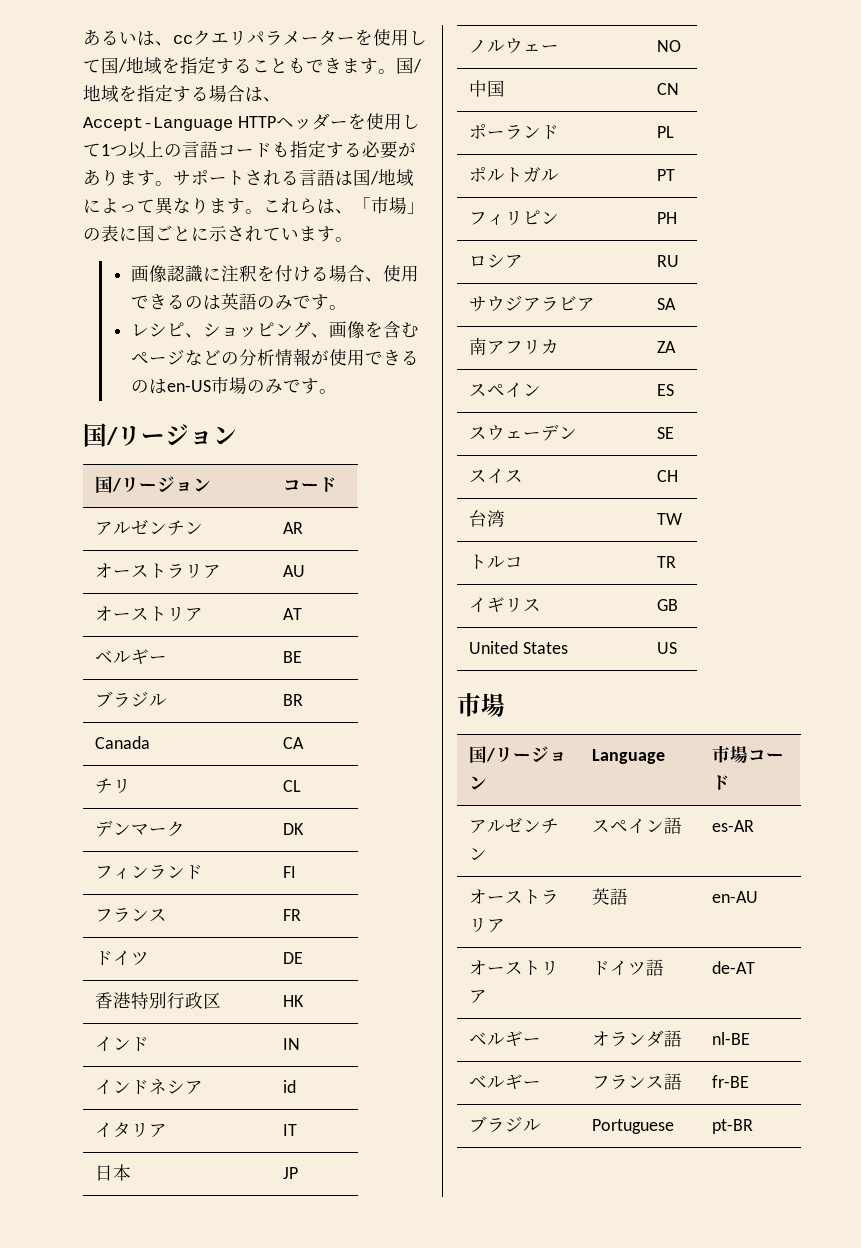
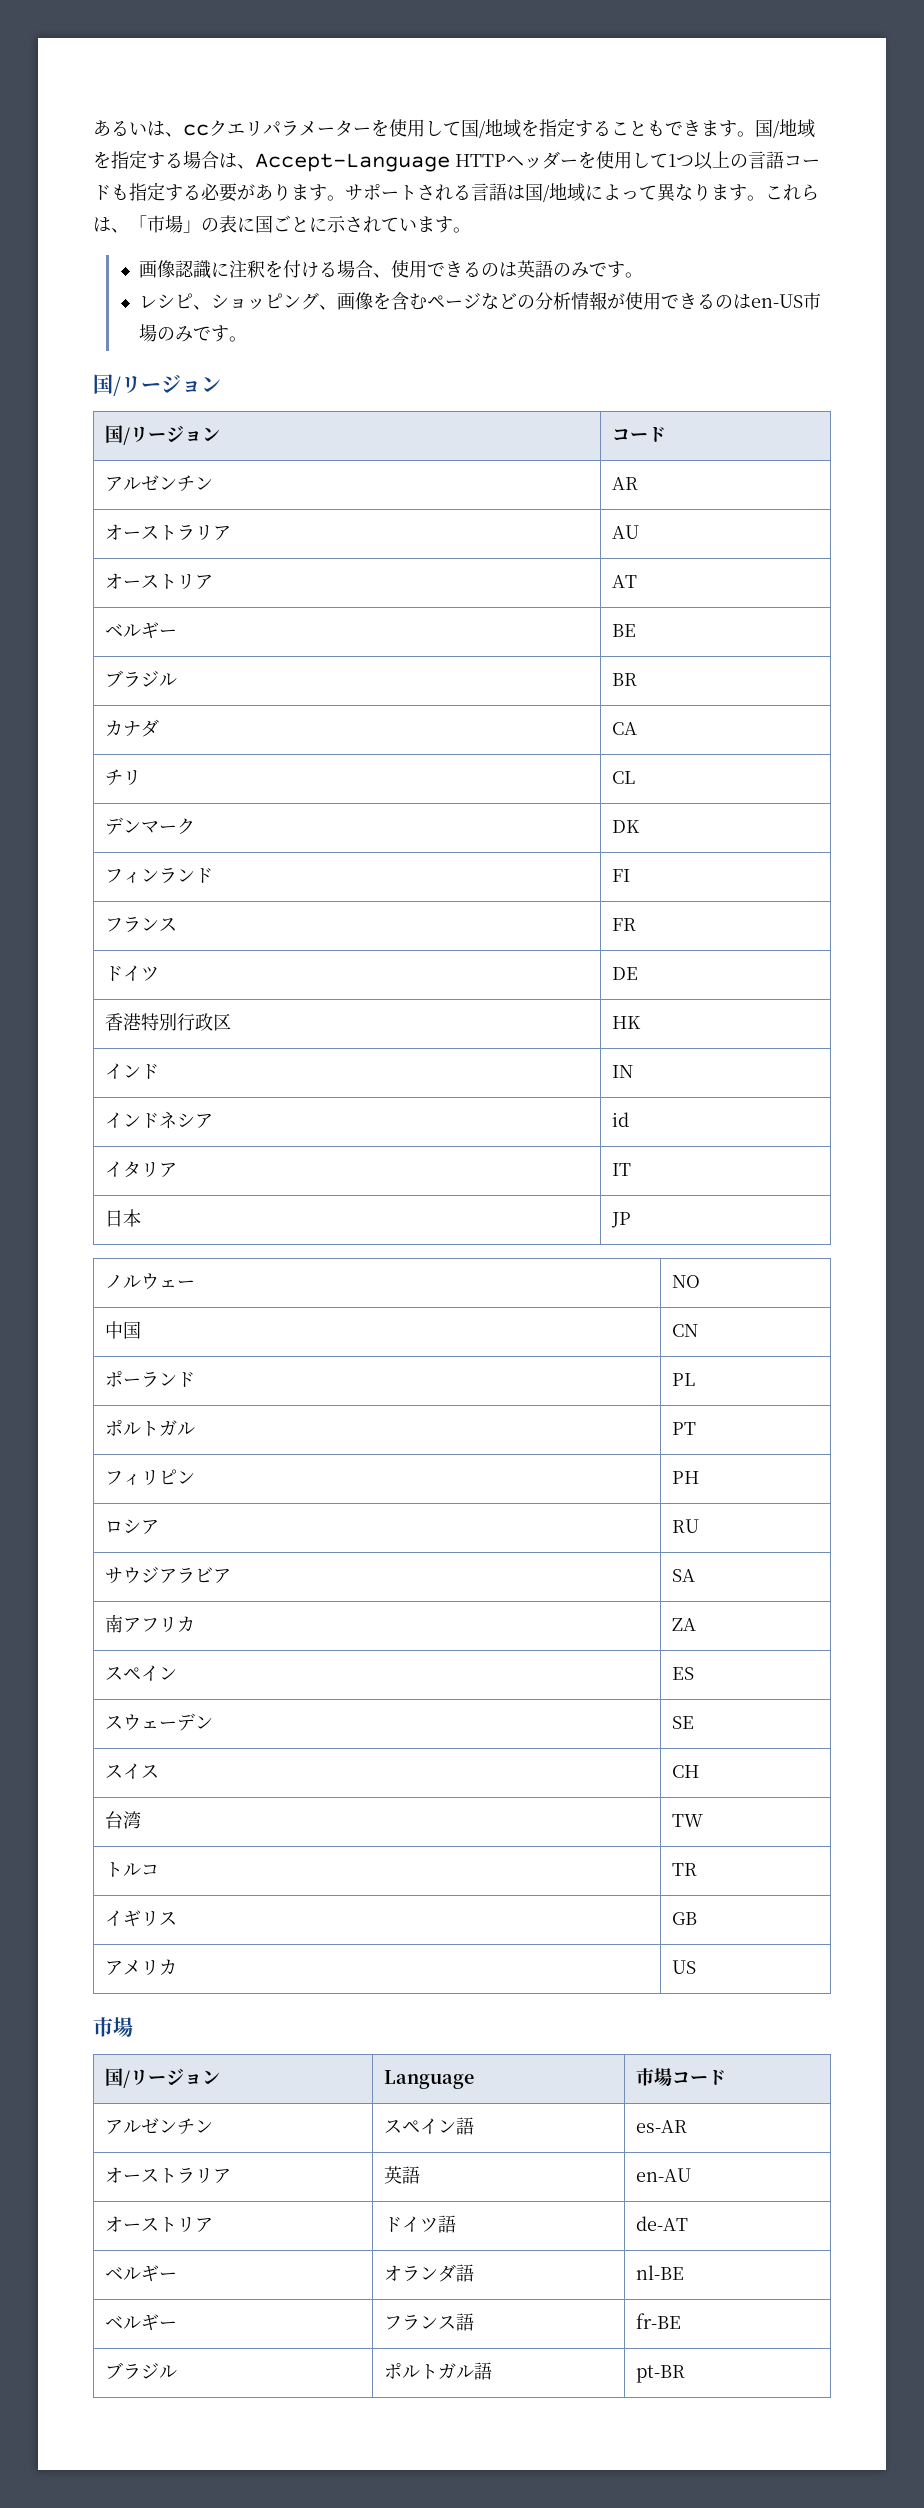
- Canada | CA
+ カナダ | CA
- United States | US
+ アメリカ | US
- ブラジル | Portuguese | pt-BR
+ ブラジル | ポルトガル語 | pt-BR

